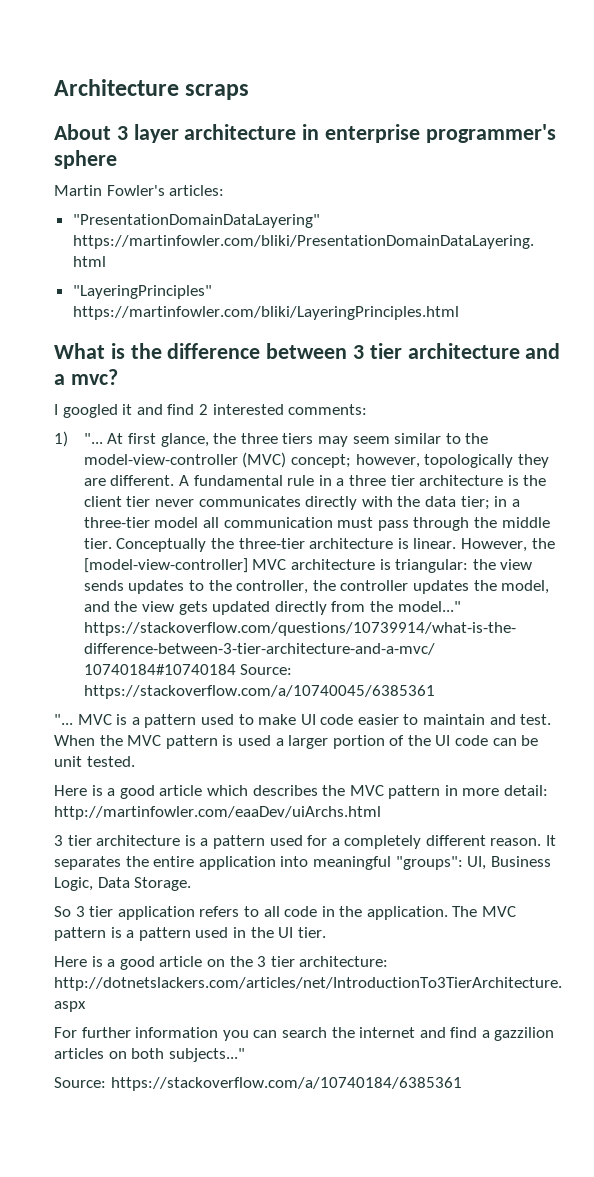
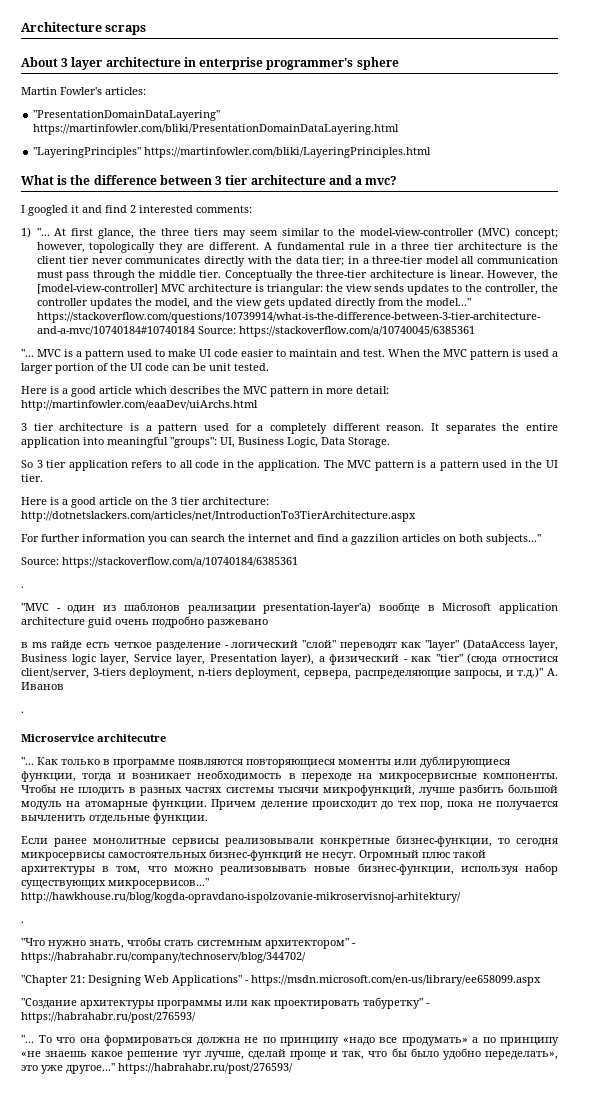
  Source: https://stackoverflow.com/a/10740184/6385361
+ .
+ "MVC - один из шаблонов реализации presentation-layer'а) вообще в Microsoft application architecture guid очень подробно разжевано
+ в ms гайде есть четкое разделение - логический "слой" переводят как "layer" (DataAccess layer, Business logic layer, Service layer, Presentation layer), а физический - как "tier" (сюда отностися client/server, 3-tiers deployment, n-tiers deployment, сервера, распределяющие запросы, и т.д.)" А. Иванов
+ .
+ Microservice architecutre
+ "... Как только в программе появляются повторяющиеся моменты или дублирующиеся функции, тогда и возникает необходимость в переходе на микросервисные компоненты. Чтобы не плодить в разных частях системы тысячи микрофункций, лучше разбить большой модуль на атомарные функции. Причем деление происходит до тех пор, пока не получается вычленить отдельные функции.
+ Если ранее монолитные сервисы реализовывали конкретные бизнес-функции, то сегодня микросервисы самостоятельных бизнес-функций не несут. Огромный плюс такой архитектуры в том, что можно реализовывать новые бизнес-функции, используя набор существующих микросервисов..." http://hawkhouse.ru/blog/kogda-opravdano-ispolzovanie-mikroservisnoj-arhitektury/
+ .
+ "Что нужно знать, чтобы стать системным архитектором" - https://habrahabr.ru/company/technoserv/blog/344702/
+ "Chapter 21: Designing Web Applications" - https://msdn.microsoft.com/en-us/library/ee658099.aspx
+ "Создание архитектуры программы или как проектировать табуретку" - https://habrahabr.ru/post/276593/
+ "... То что она формироваться должна не по принципу «надо все продумать» а по принципу «не знаешь какое решение тут лучше, сделай проще и так, что бы было удобно переделать», это уже другое..." https://habrahabr.ru/post/276593/

